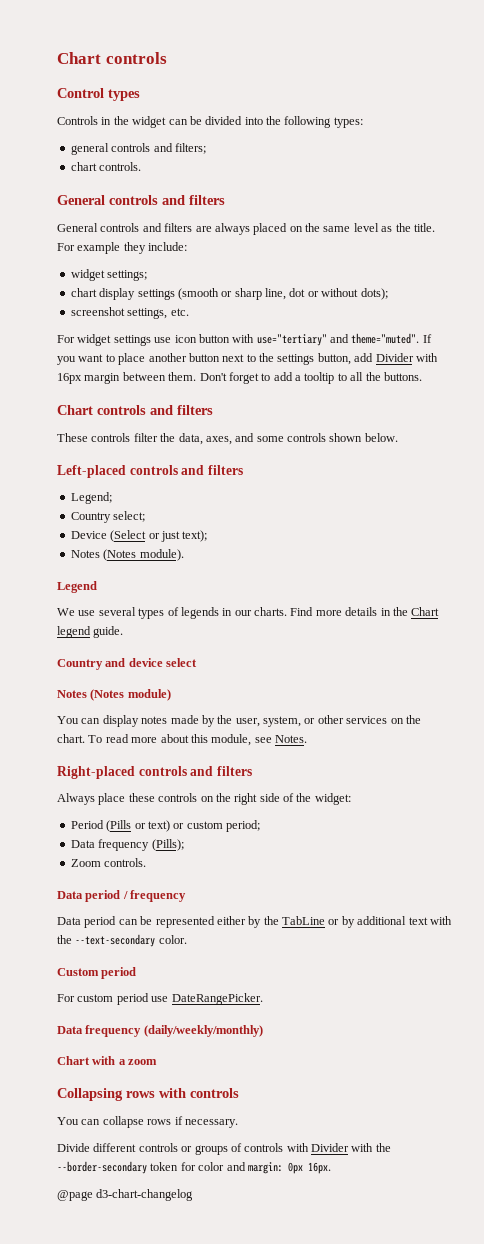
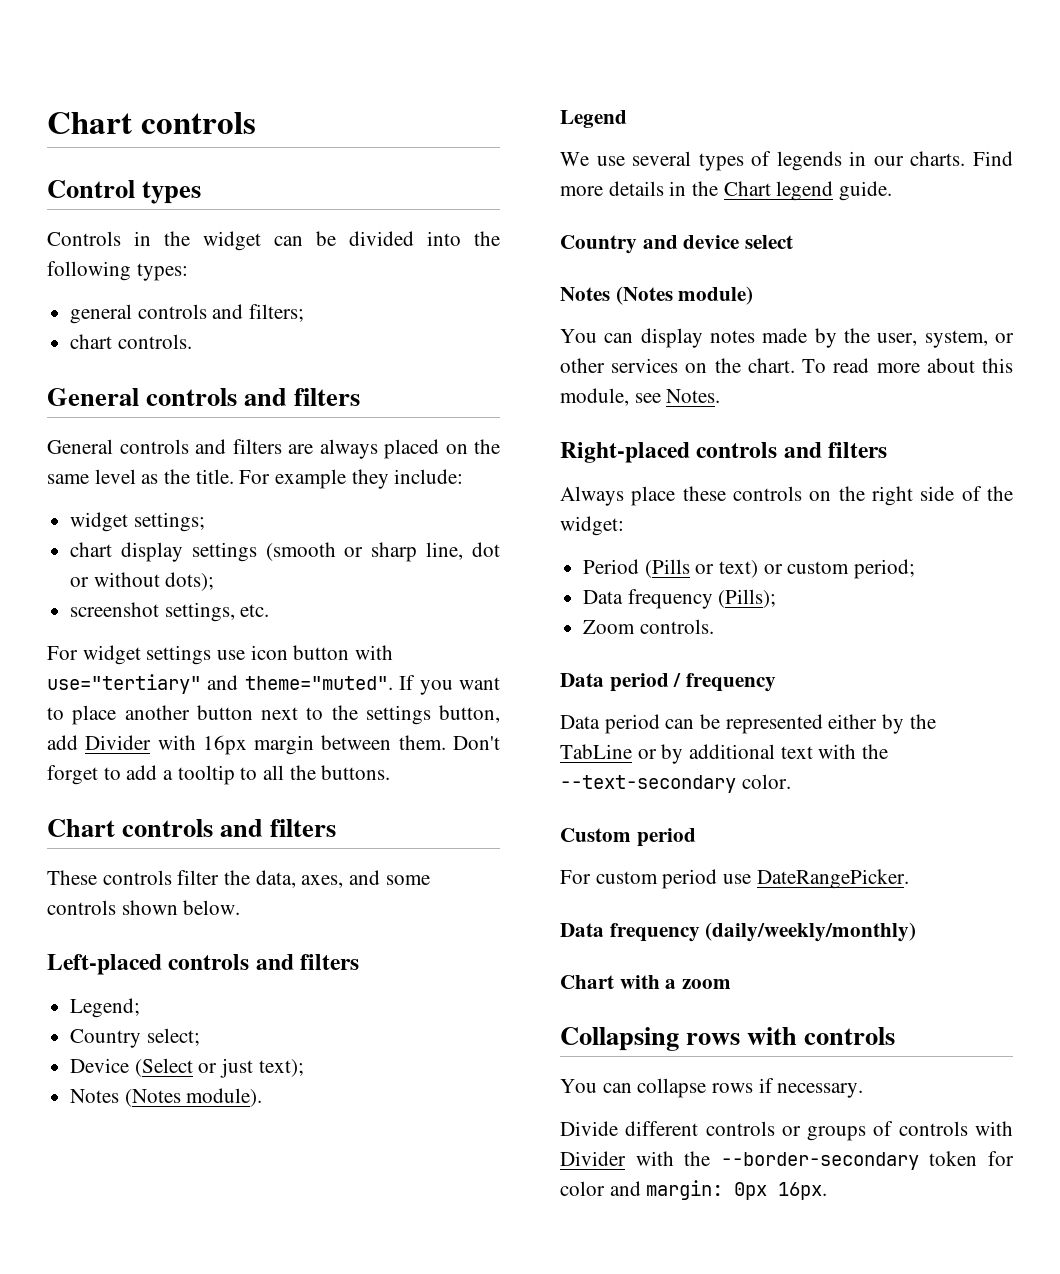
- @page d3-chart-changelog

